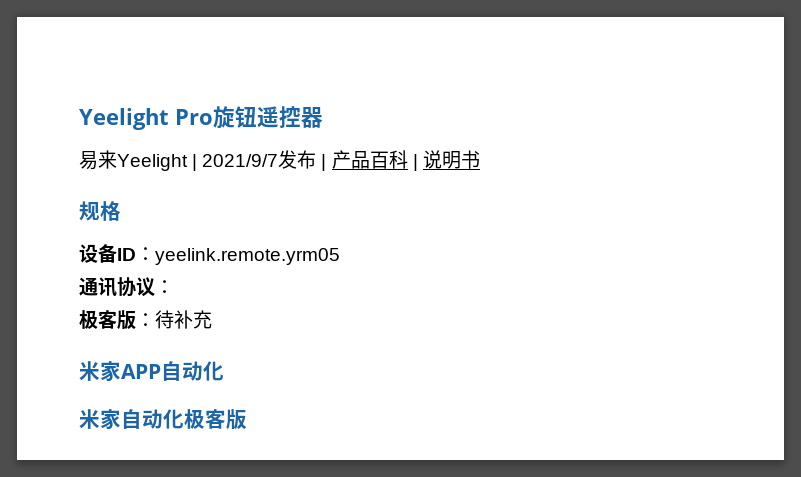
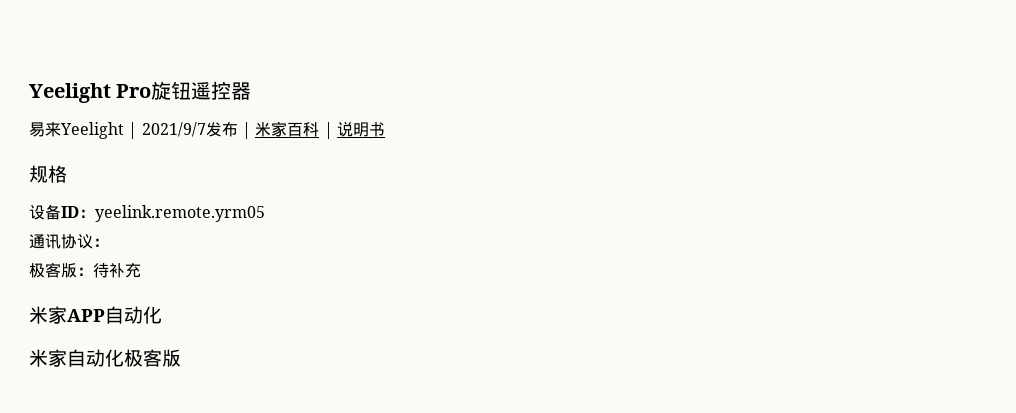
- 易来Yeelight | 2021/9/7发布 | 产品百科 | 说明书
+ 易来Yeelight | 2021/9/7发布 | 米家百科 | 说明书

